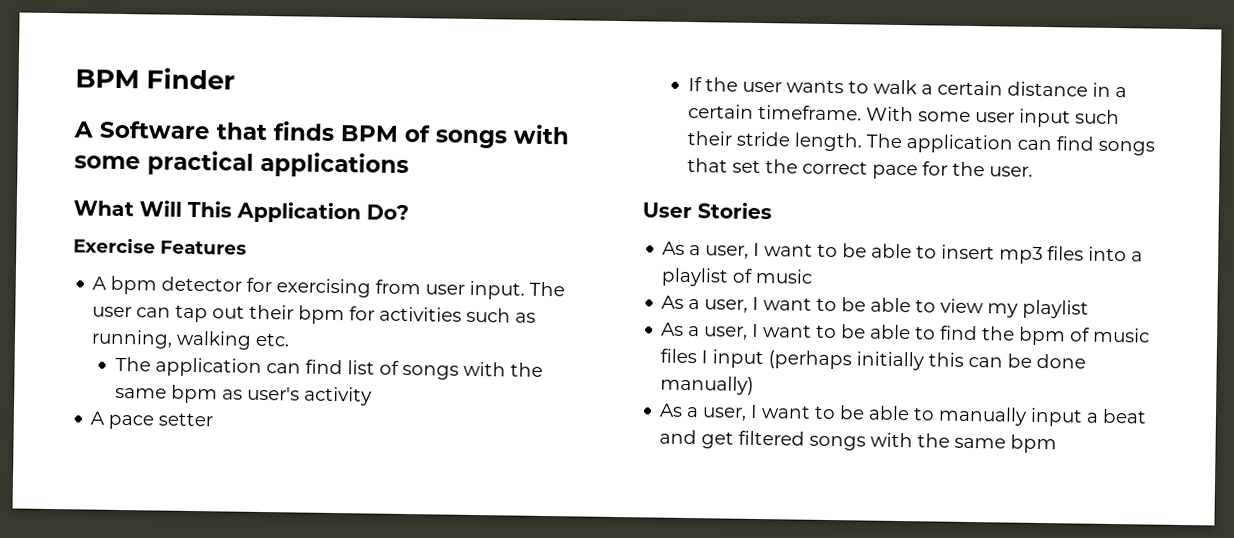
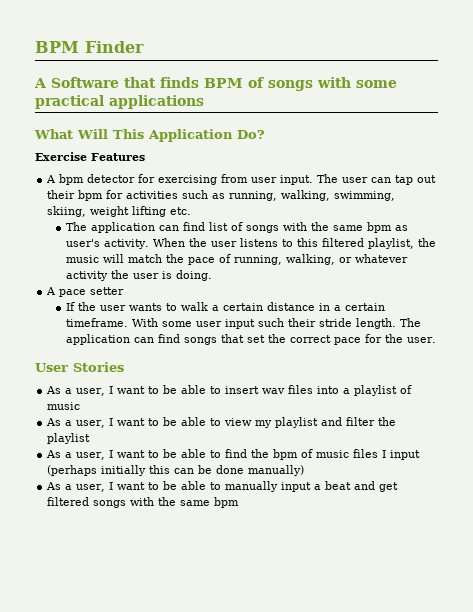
- The user can tap out their bpm for activities such as running, walking etc.
+ The user can tap out their bpm for activities such as running, walking, swimming, skiing, weight lifting etc.
- The application can find list of songs with the same bpm as user's activity
+ The application can find list of songs with the same bpm as user's activity. When the user listens to this filtered playlist, the music will match the pace of running, walking, or whatever activity the user is doing.
- As a user, I want to be able to insert mp3 files into a playlist of music
+ As a user, I want to be able to insert wav files into a playlist of music
- As a user, I want to be able to view my playlist
+ As a user, I want to be able to view my playlist and filter the playlist

